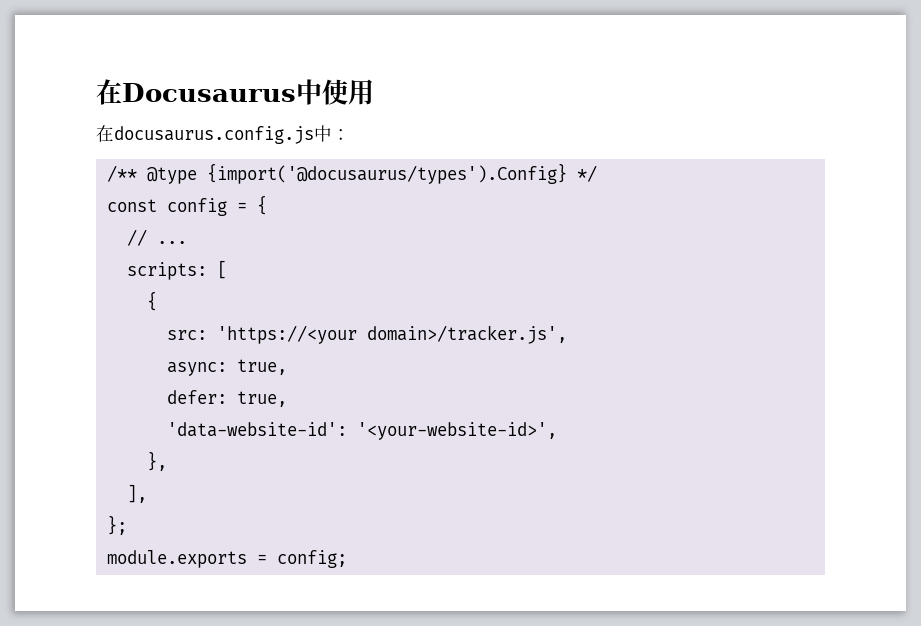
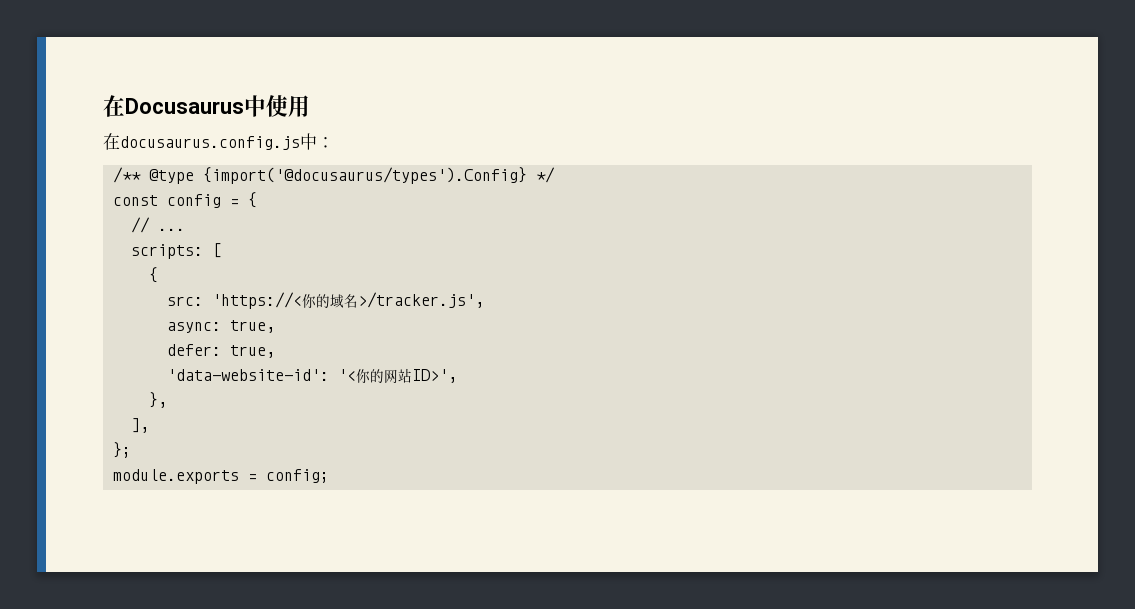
- src: 'https://<your domain>/tracker.js',
+ src: 'https://<你的域名>/tracker.js',
- 'data-website-id': '<your-website-id>',
+ 'data-website-id': '<你的网站ID>',

